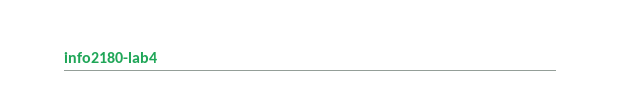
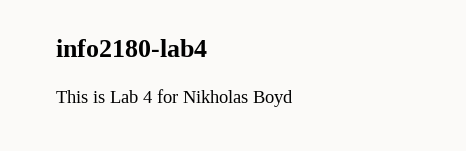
+ This is Lab 4 for Nikholas Boyd

